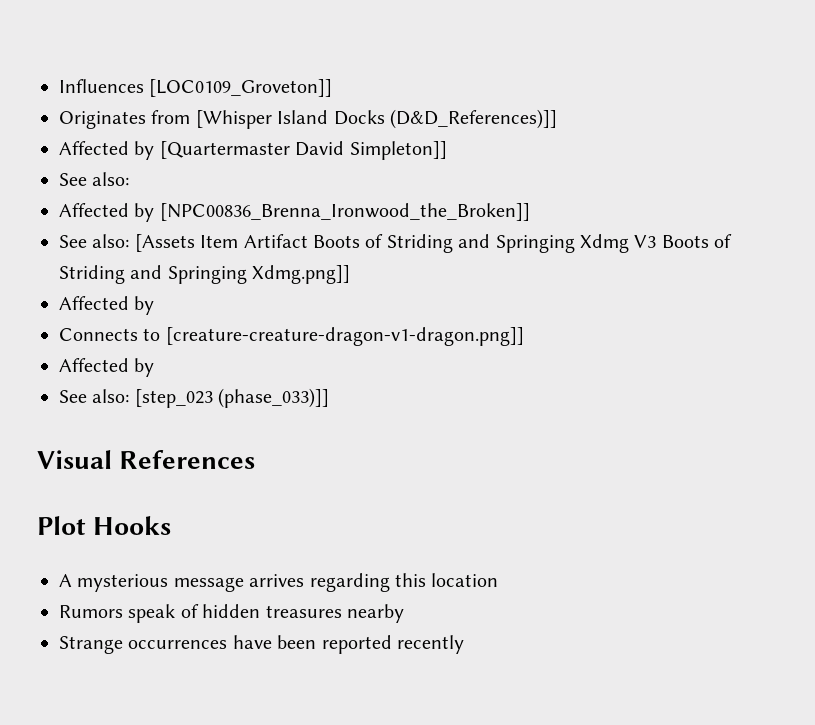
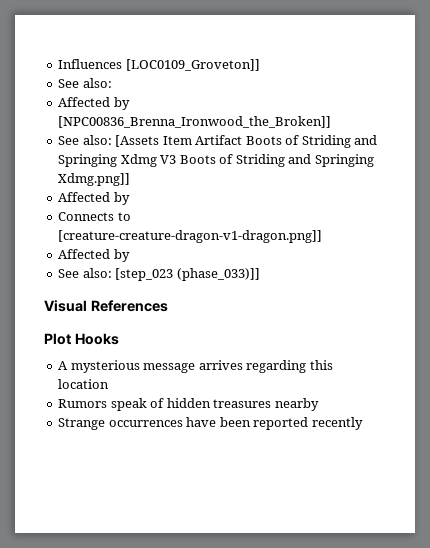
- Originates from [Whisper Island Docks (D&D_References)]]
- Affected by [Quartermaster David Simpleton]]

